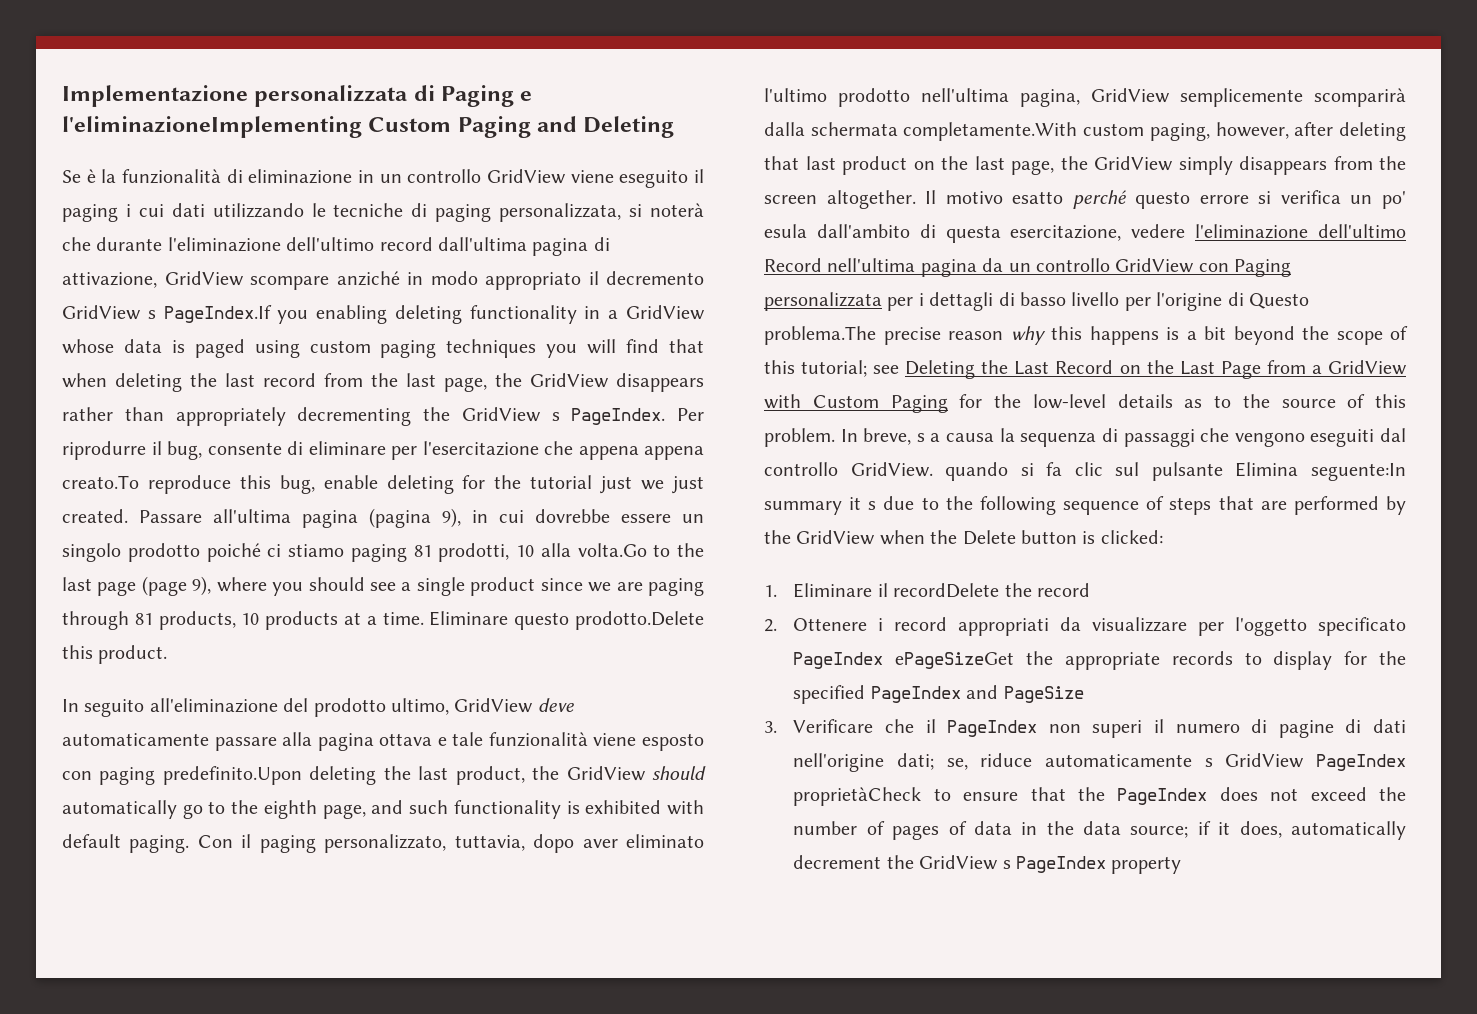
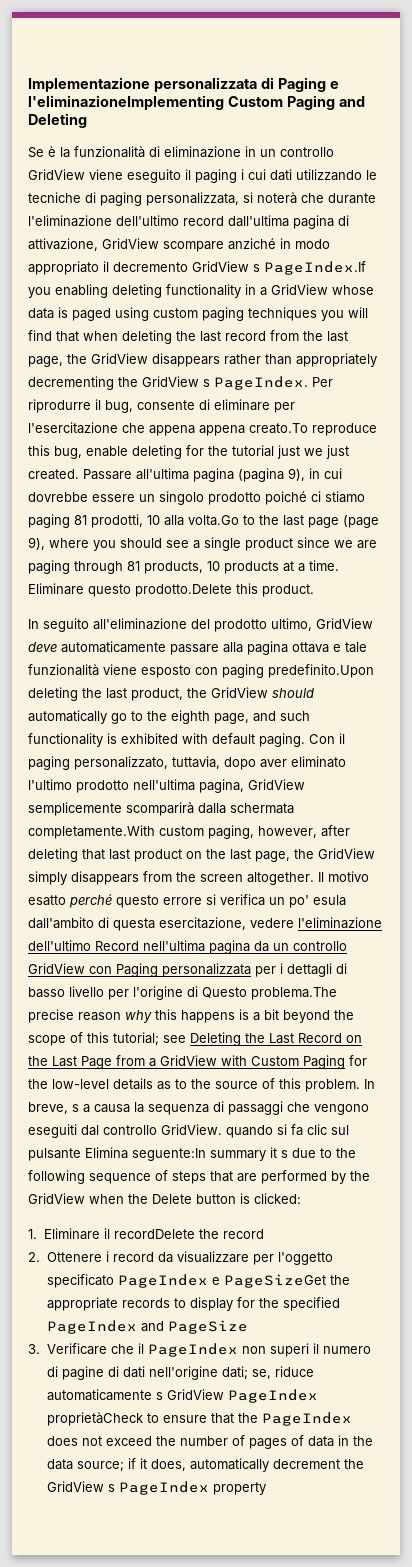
- 2. Ottenere i record appropriati da visualizzare per l'oggetto specificato PageIndex ePageSizeGet the appropriate records to display for the specified PageIndex and PageSize
+ 2. Ottenere i record da visualizzare per l'oggetto specificato PageIndex e PageSizeGet the appropriate records to display for the specified PageIndex and PageSize

